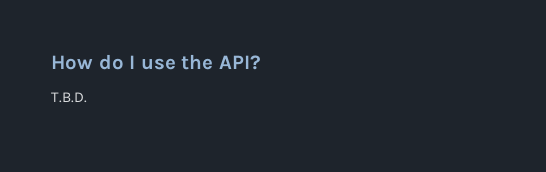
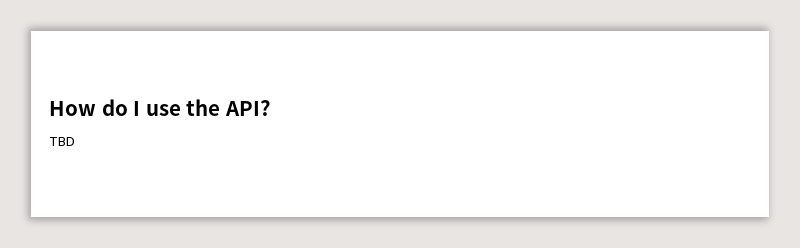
- T.B.D.
+ TBD

